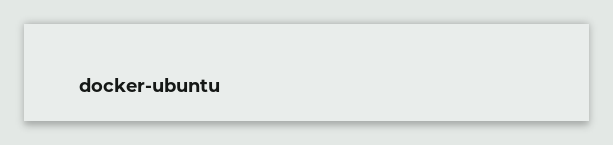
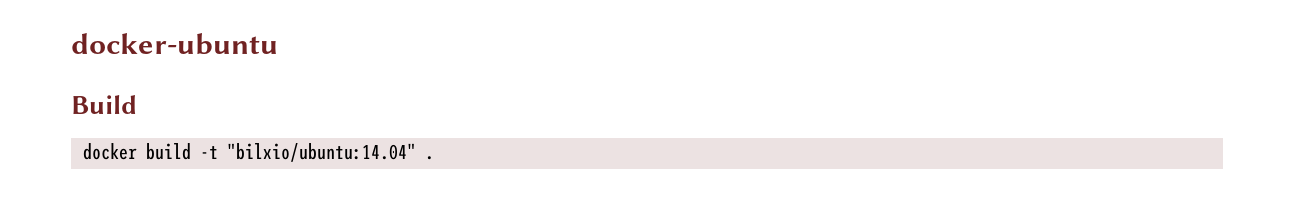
+ Build
+ docker build -t "bilxio/ubuntu:14.04" .

